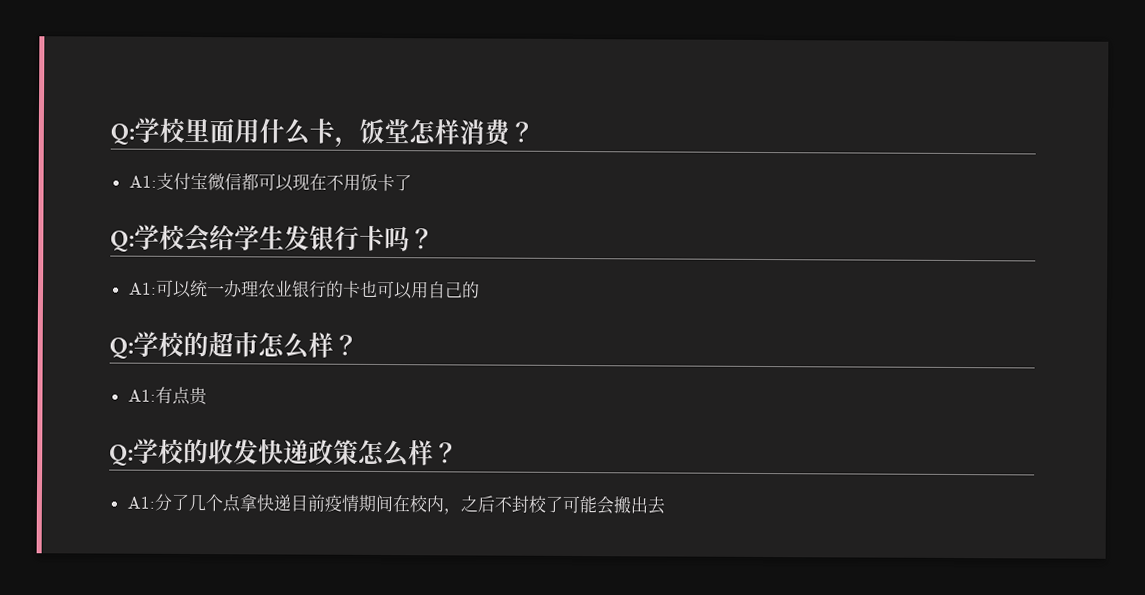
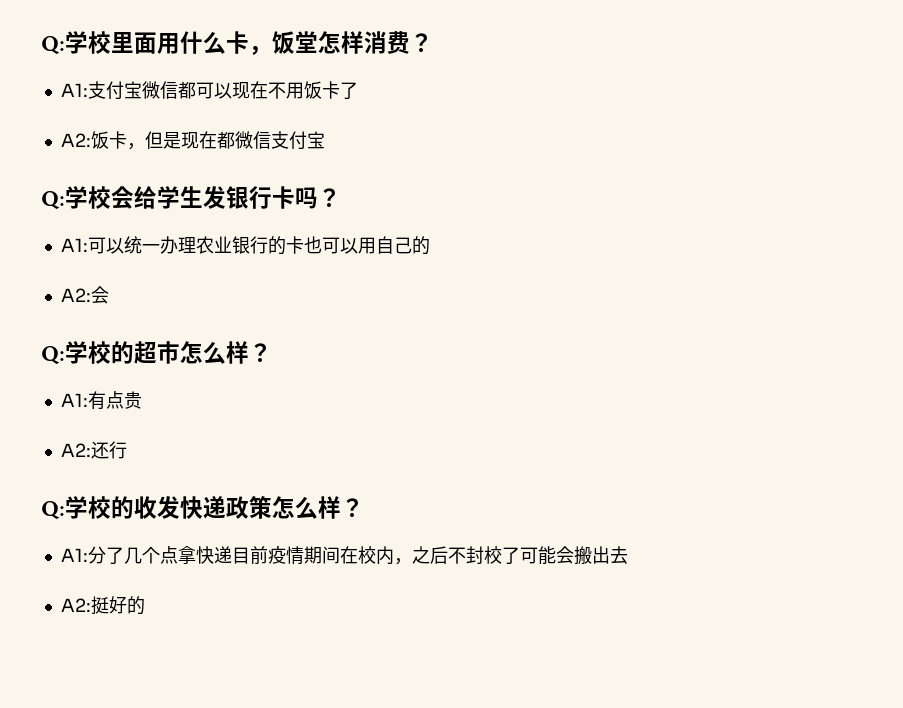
+ A2:饭卡，但是现在都微信支付宝
+ A2:会
+ A2:还行
+ A2:挺好的

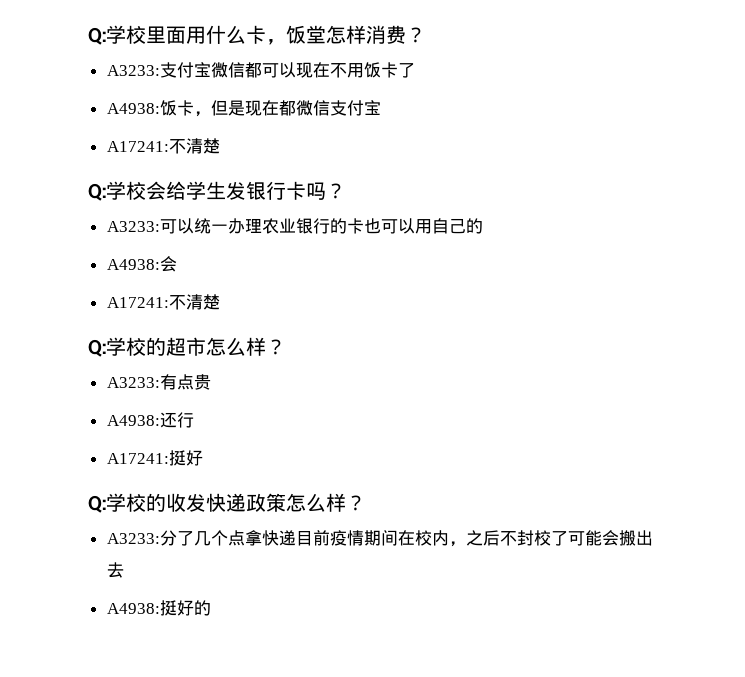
- A1:支付宝微信都可以现在不用饭卡了
+ A3233:支付宝微信都可以现在不用饭卡了
- A2:饭卡，但是现在都微信支付宝
+ A4938:饭卡，但是现在都微信支付宝
+ A17241:不清楚
- A1:可以统一办理农业银行的卡也可以用自己的
+ A3233:可以统一办理农业银行的卡也可以用自己的
- A2:会
+ A4938:会
+ A17241:不清楚
- A1:有点贵
+ A3233:有点贵
- A2:还行
+ A4938:还行
+ A17241:挺好
- A1:分了几个点拿快递目前疫情期间在校内，之后不封校了可能会搬出去
+ A3233:分了几个点拿快递目前疫情期间在校内，之后不封校了可能会搬出去
- A2:挺好的
+ A4938:挺好的

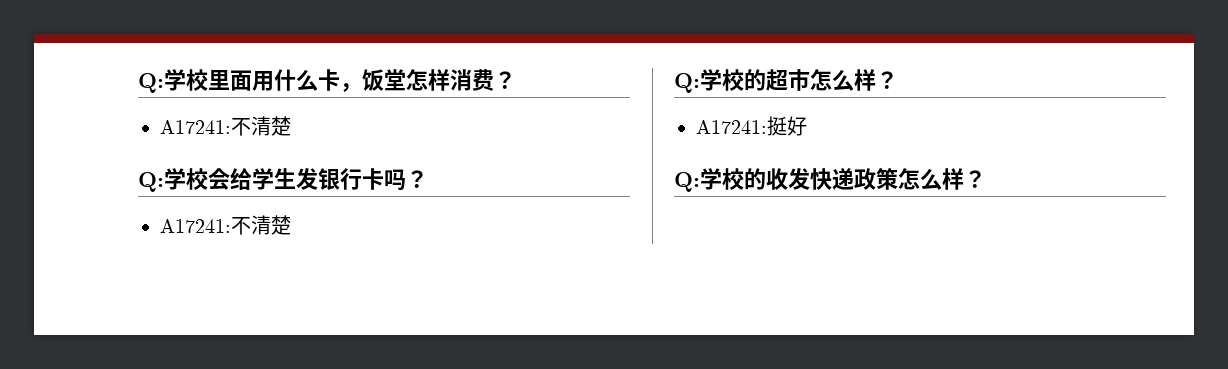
- A3233:支付宝微信都可以现在不用饭卡了
- A4938:饭卡，但是现在都微信支付宝
- A3233:可以统一办理农业银行的卡也可以用自己的
- A4938:会
- A3233:有点贵
- A4938:还行
- A3233:分了几个点拿快递目前疫情期间在校内，之后不封校了可能会搬出去
- A4938:挺好的

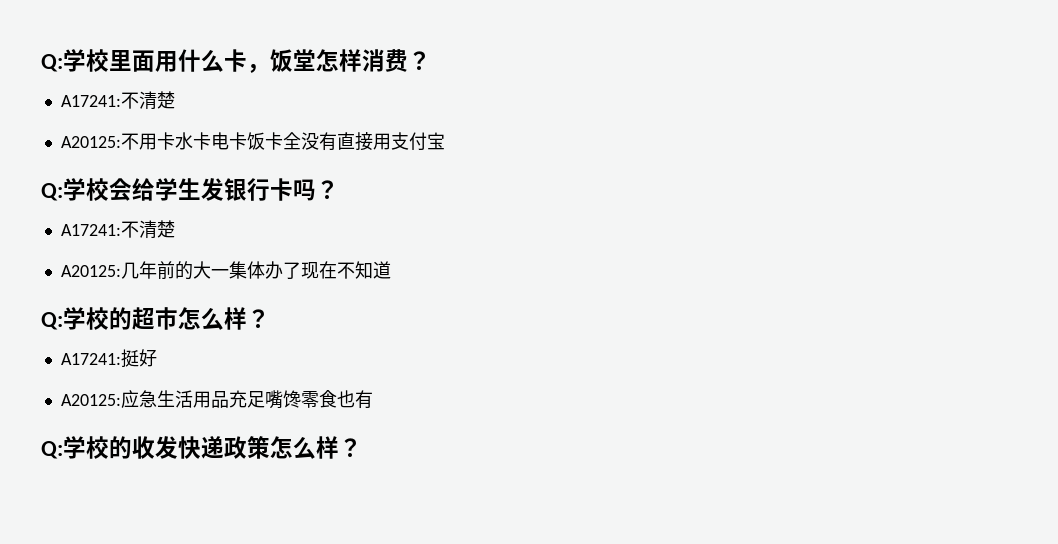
+ A20125:不用卡水卡电卡饭卡全没有直接用支付宝
+ A20125:几年前的大一集体办了现在不知道
+ A20125:应急生活用品充足嘴馋零食也有

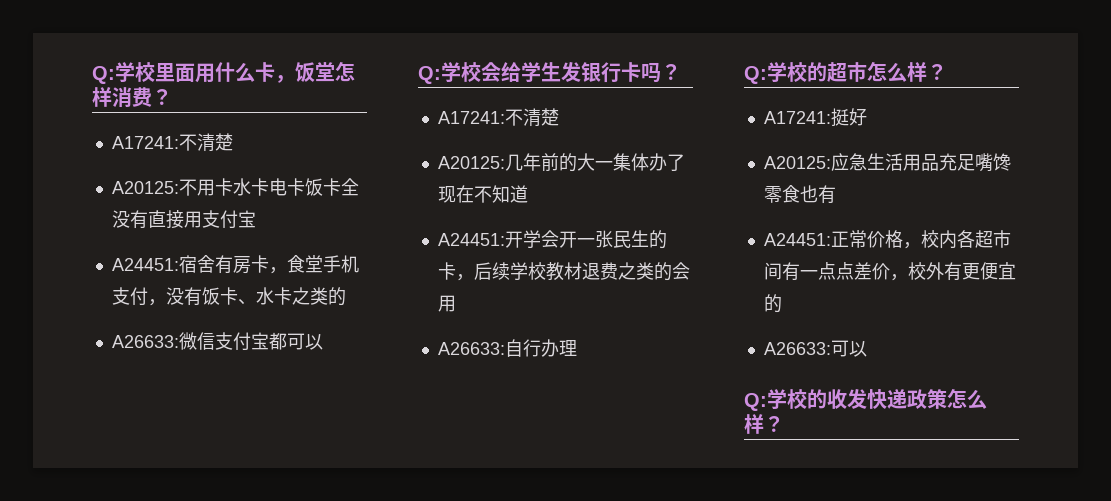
+ A24451:宿舍有房卡，食堂手机支付，没有饭卡、水卡之类的
+ A26633:微信支付宝都可以
+ A24451:开学会开一张民生的卡，后续学校教材退费之类的会用
+ A26633:自行办理
+ A24451:正常价格，校内各超市间有一点点差价，校外有更便宜的
+ A26633:可以

